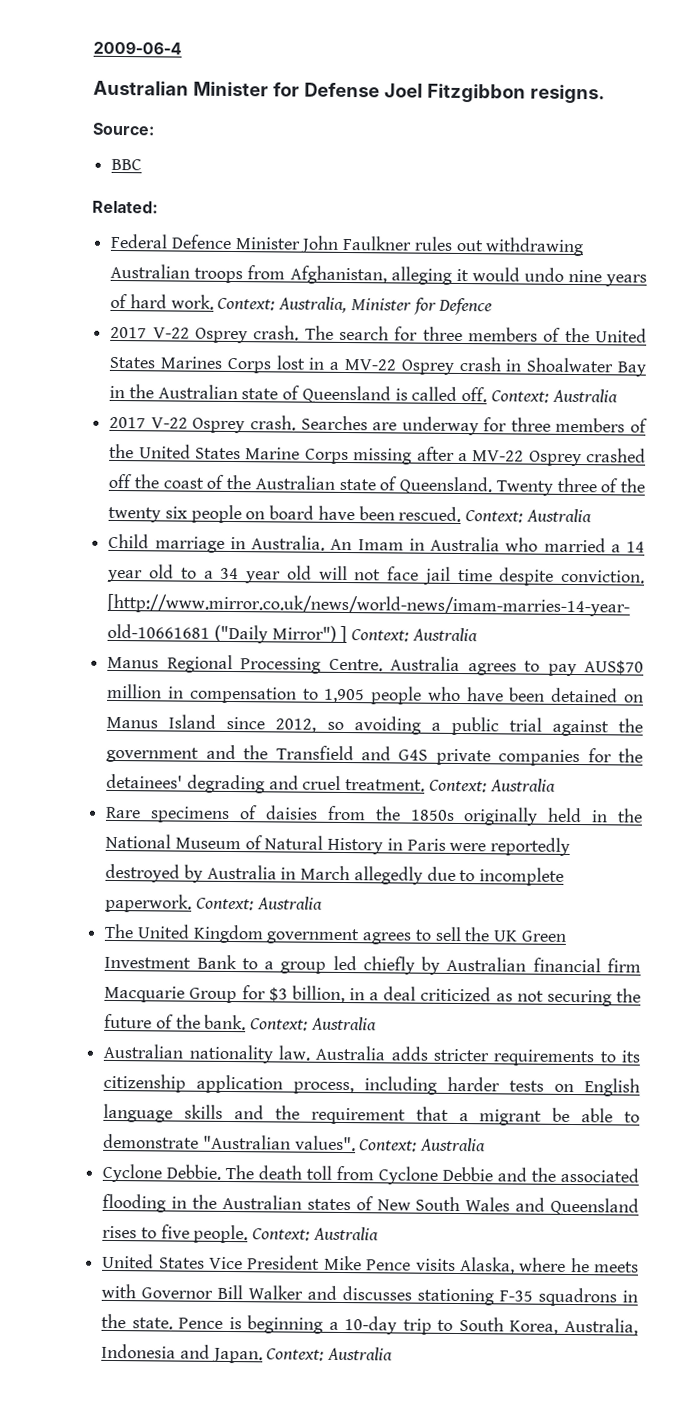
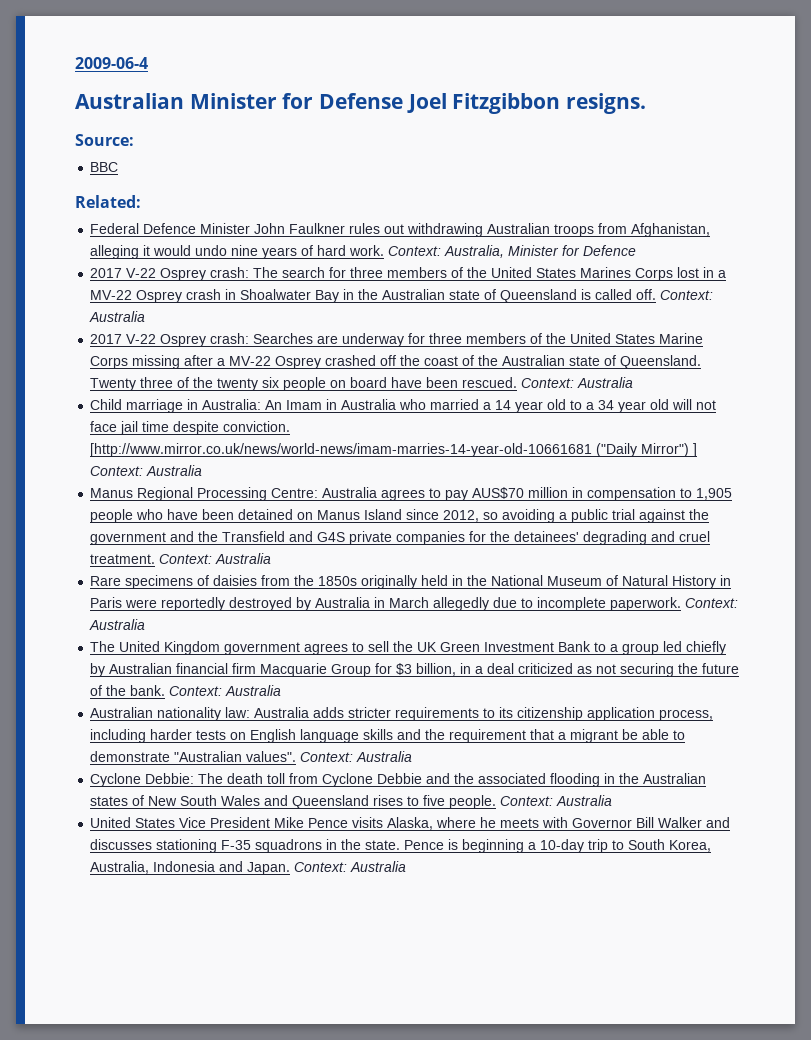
- 2017 V-22 Osprey crash. The search for three members of the United States Marines Corps lost in a MV-22 Osprey crash in Shoalwater Bay in the Australian state of Queensland is called off.
+ 2017 V-22 Osprey crash: The search for three members of the United States Marines Corps lost in a MV-22 Osprey crash in Shoalwater Bay in the Australian state of Queensland is called off.
- 2017 V-22 Osprey crash. Searches are underway for three members of the United States Marine Corps missing after a MV-22 Osprey crashed off the coast of the Australian state of Queensland.
+ 2017 V-22 Osprey crash: Searches are underway for three members of the United States Marine Corps missing after a MV-22 Osprey crashed off the coast of the Australian state of Queensland.
- Child marriage in Australia. An Imam in Australia who married a 14 year old to a 34 year old will not face jail time despite conviction.
+ Child marriage in Australia: An Imam in Australia who married a 14 year old to a 34 year old will not face jail time despite conviction.
- Manus Regional Processing Centre. Australia agrees to pay AUS$70 million in compensation to 1,905 people who have been detained on Manus Island since 2012, so avoiding a public trial against the government and the Transfield and G4S private companies for the detainees' degrading and cruel treatment.
+ Manus Regional Processing Centre: Australia agrees to pay AUS$70 million in compensation to 1,905 people who have been detained on Manus Island since 2012, so avoiding a public trial against the government and the Transfield and G4S private companies for the detainees' degrading and cruel treatment.
- Australian nationality law. Australia adds stricter requirements to its citizenship application process, including harder tests on English language skills and the requirement that a migrant be able to demonstrate "Australian values".
+ Australian nationality law: Australia adds stricter requirements to its citizenship application process, including harder tests on English language skills and the requirement that a migrant be able to demonstrate "Australian values".
- Cyclone Debbie. The death toll from Cyclone Debbie and the associated flooding in the Australian states of New South Wales and Queensland rises to five people.
+ Cyclone Debbie: The death toll from Cyclone Debbie and the associated flooding in the Australian states of New South Wales and Queensland rises to five people.

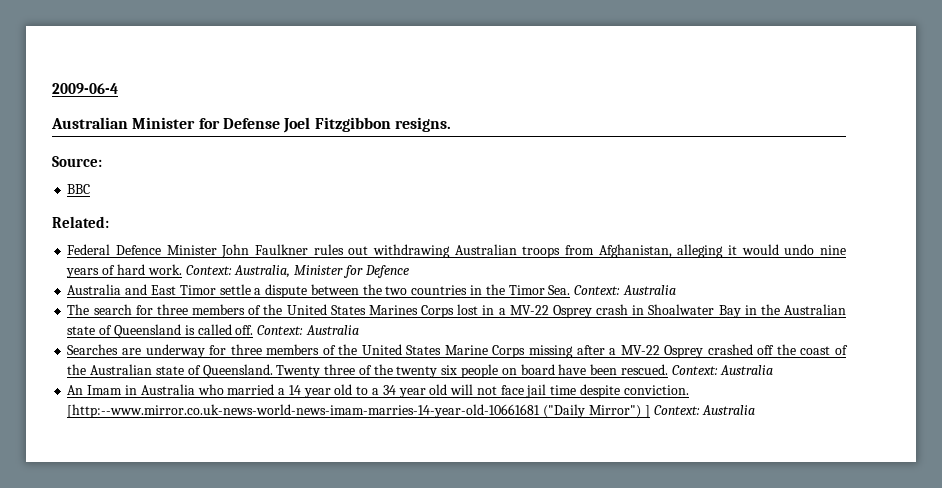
- 2017 V-22 Osprey crash: The search for three members of the United States Marines Corps lost in a MV-22 Osprey crash in Shoalwater Bay in the Australian state of Queensland is called off.
+ Australia and East Timor settle a dispute between the two countries in the Timor Sea. Context: Australia
+ The search for three members of the United States Marines Corps lost in a MV-22 Osprey crash in Shoalwater Bay in the Australian state of Queensland is called off.
- 2017 V-22 Osprey crash: Searches are underway for three members of the United States Marine Corps missing after a MV-22 Osprey crashed off the coast of the Australian state of Queensland.
+ Searches are underway for three members of the United States Marine Corps missing after a MV-22 Osprey crashed off the coast of the Australian state of Queensland.
- Child marriage in Australia: An Imam in Australia who married a 14 year old to a 34 year old will not face jail time despite conviction.
+ An Imam in Australia who married a 14 year old to a 34 year old will not face jail time despite conviction.
- [http://www.mirror.co.uk/news/world-news/imam-marries-14-year-old-10661681 ("Daily Mirror") ] Context: Australia
+ [http:--www.mirror.co.uk-news-world-news-imam-marries-14-year-old-10661681 ("Daily Mirror") ] Context: Australia
- Manus Regional Processing Centre: Australia agrees to pay AUS$70 million in compensation to 1,905 people who have been detained on Manus Island since 2012, so avoiding a public trial against the government and the Transfield and G4S private companies for the detainees' degrading and cruel treatment. Context: Australia
- Rare specimens of daisies from the 1850s originally held in the National Museum of Natural History in Paris were reportedly destroyed by Australia in March allegedly due to incomplete paperwork. Context: Australia
- The United Kingdom government agrees to sell the UK Green Investment Bank to a group led chiefly by Australian financial firm Macquarie Group for $3 billion, in a deal criticized as not securing the future of the bank. Context: Australia
- Australian nationality law: Australia adds stricter requirements to its citizenship application process, including harder tests on English language skills and the requirement that a migrant be able to demonstrate "Australian values". Context: Australia
- Cyclone Debbie: The death toll from Cyclone Debbie and the associated flooding in the Australian states of New South Wales and Queensland rises to five people. Context: Australia
- United States Vice President Mike Pence visits Alaska, where he meets with Governor Bill Walker and discusses stationing F-35 squadrons in the state. Pence is beginning a 10-day trip to South Korea, Australia, Indonesia and Japan. Context: Australia

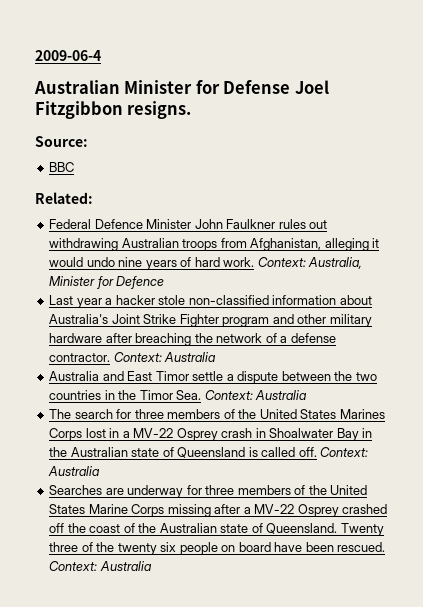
+ Last year a hacker stole non-classified information about Australia's Joint Strike Fighter program and other military hardware after breaching the network of a defense contractor. Context: Australia
- An Imam in Australia who married a 14 year old to a 34 year old will not face jail time despite conviction. [http:--www.mirror.co.uk-news-world-news-imam-marries-14-year-old-10661681 ("Daily Mirror") ] Context: Australia

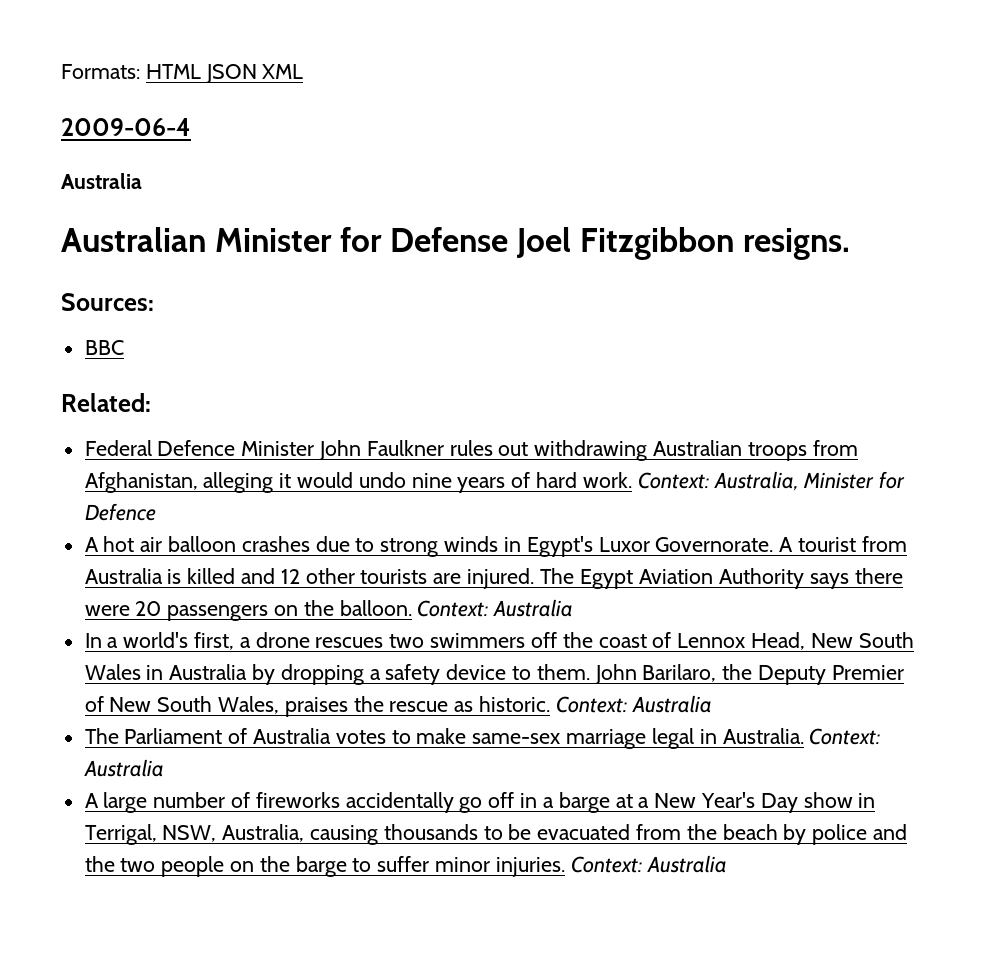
+ Formats: HTML JSON XML
  2009-06-4
+ Australia
- Source:
+ Sources:
- Last year a hacker stole non-classified information about Australia's Joint Strike Fighter program and other military hardware after breaching the network of a defense contractor. Context: Australia
- Australia and East Timor settle a dispute between the two countries in the Timor Sea. Context: Australia
- The search for three members of the United States Marines Corps lost in a MV-22 Osprey crash in Shoalwater Bay in the Australian state of Queensland is called off. Context: Australia
- Searches are underway for three members of the United States Marine Corps missing after a MV-22 Osprey crashed off the coast of the Australian state of Queensland. Twenty three of the twenty six people on board have been rescued.
+ A hot air balloon crashes due to strong winds in Egypt's Luxor Governorate. A tourist from Australia is killed and 12 other tourists are injured. The Egypt Aviation Authority says there were 20 passengers on the balloon. Context: Australia
+ In a world's first, a drone rescues two swimmers off the coast of Lennox Head, New South Wales in Australia by dropping a safety device to them. John Barilaro, the Deputy Premier of New South Wales, praises the rescue as historic. Context: Australia
+ The Parliament of Australia votes to make same-sex marriage legal in Australia. Context: Australia
+ A large number of fireworks accidentally go off in a barge at a New Year's Day show in Terrigal, NSW, Australia, causing thousands to be evacuated from the beach by police and the two people on the barge to suffer minor injuries.

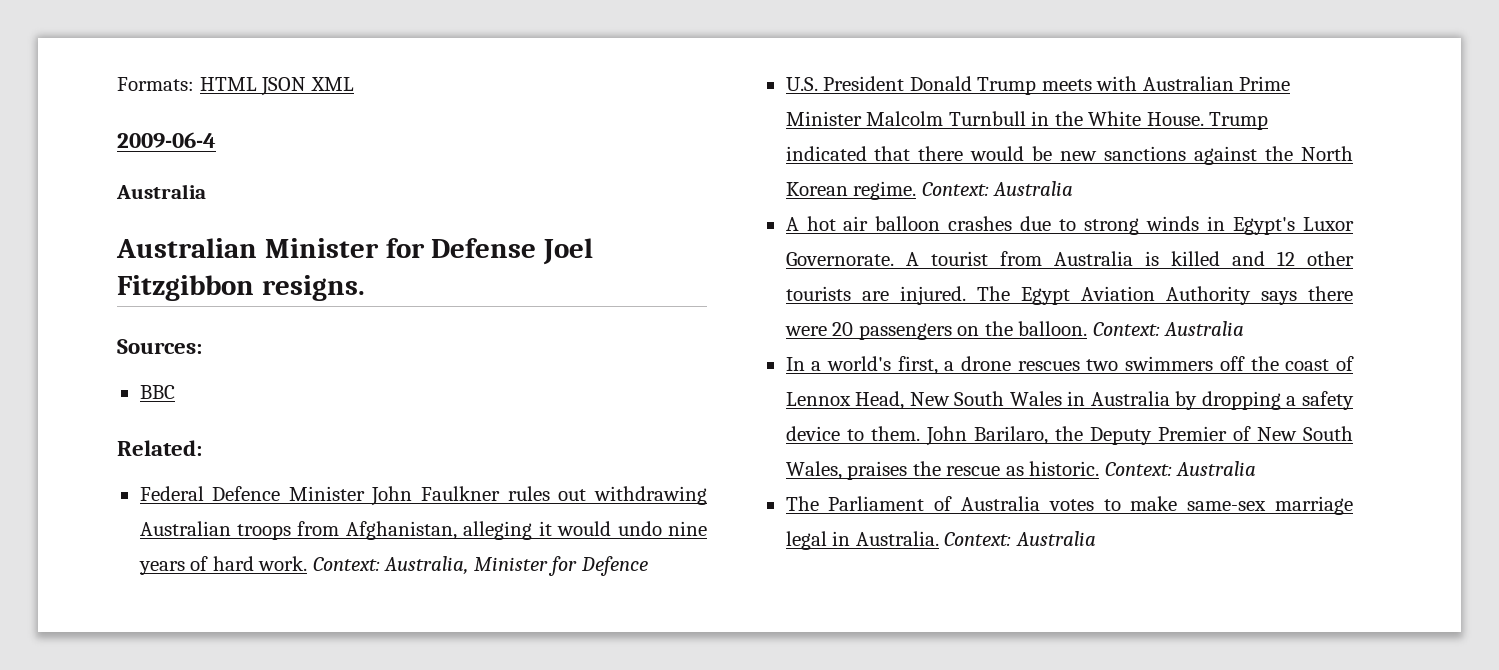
+ U.S. President Donald Trump meets with Australian Prime Minister Malcolm Turnbull in the White House. Trump indicated that there would be new sanctions against the North Korean regime. Context: Australia
- A large number of fireworks accidentally go off in a barge at a New Year's Day show in Terrigal, NSW, Australia, causing thousands to be evacuated from the beach by police and the two people on the barge to suffer minor injuries. Context: Australia

